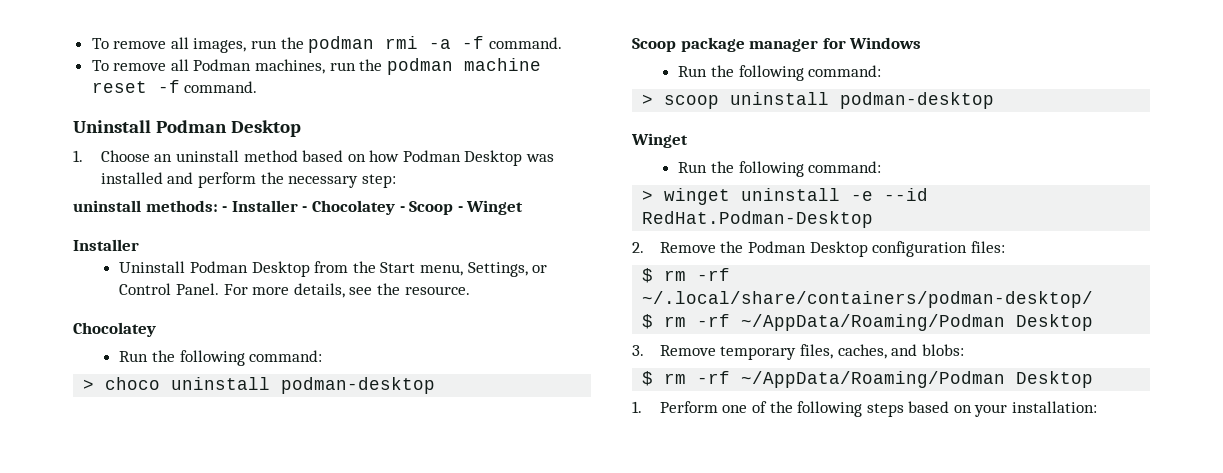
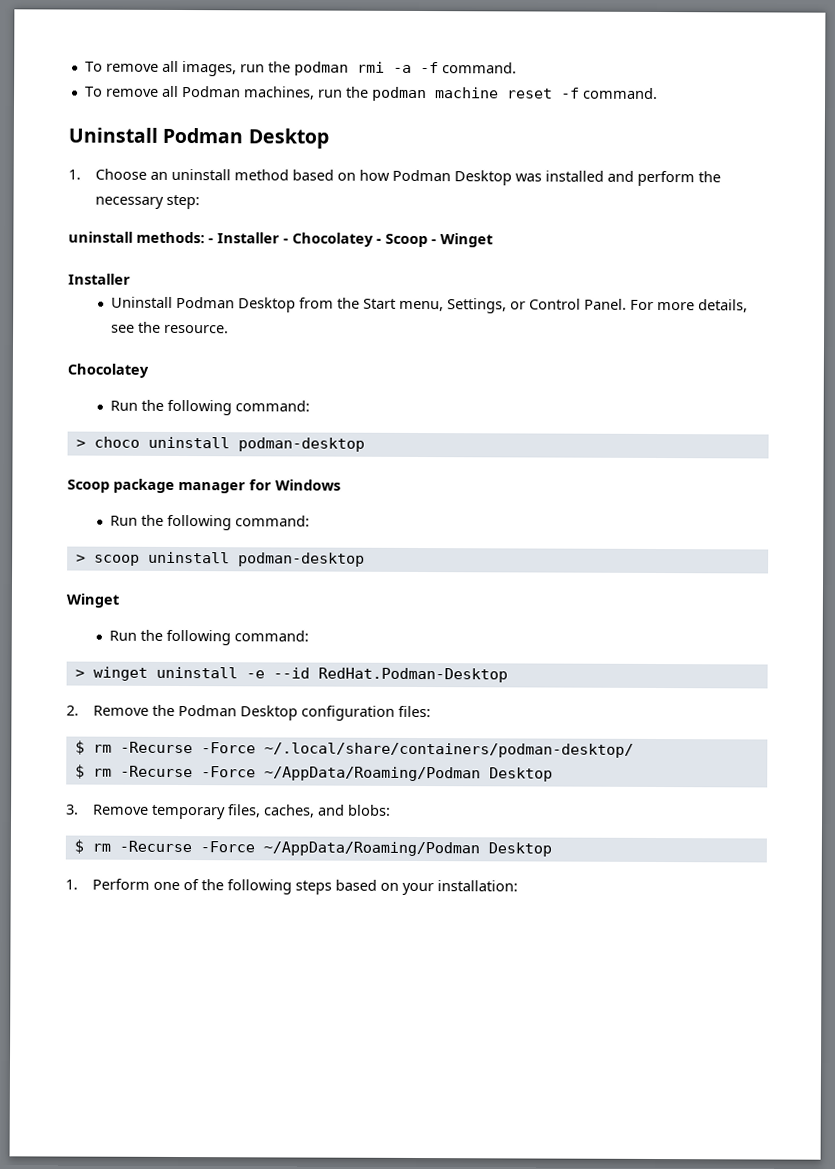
- $ rm -rf ~/.local/share/containers/podman-desktop/
- $ rm -rf ~/AppData/Roaming/Podman Desktop
+ $ rm -Recurse -Force ~/.local/share/containers/podman-desktop/
+ $ rm -Recurse -Force ~/AppData/Roaming/Podman Desktop
  3. Remove temporary files, caches, and blobs:
- $ rm -rf ~/AppData/Roaming/Podman Desktop
+ $ rm -Recurse -Force ~/AppData/Roaming/Podman Desktop

